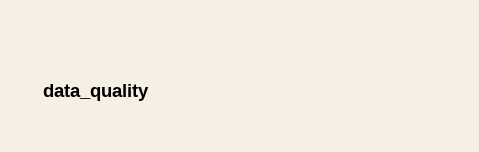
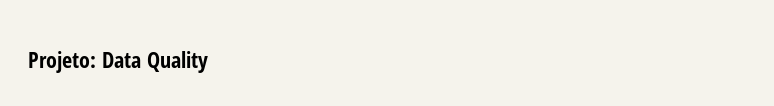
- data_quality
+ Projeto: Data Quality

